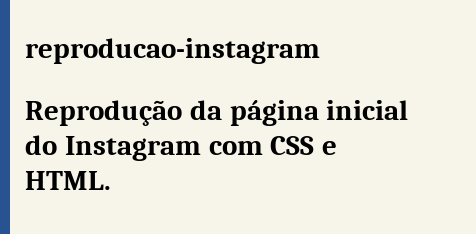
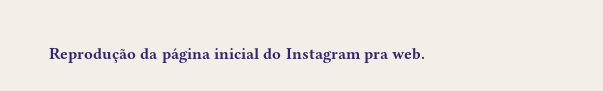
- reproducao-instagram
- Reprodução da página inicial do Instagram com CSS e HTML.
+ Reprodução da página inicial do Instagram pra web.

